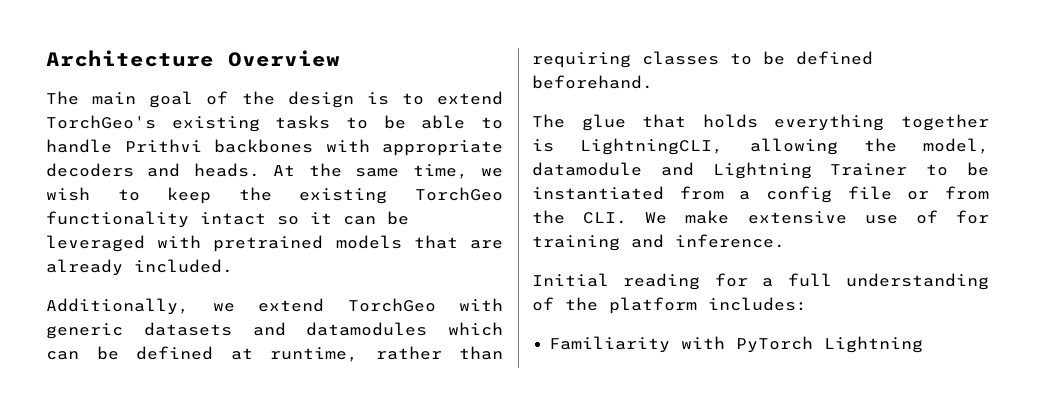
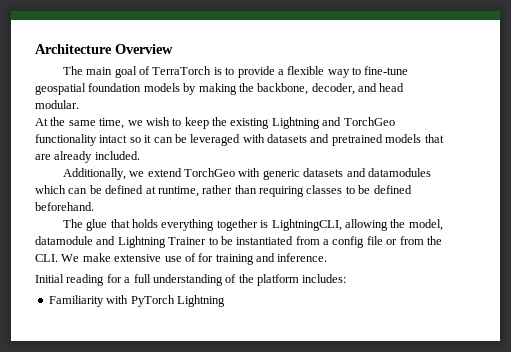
- The main goal of the design is to extend TorchGeo's existing tasks to be able to handle Prithvi backbones with appropriate decoders and heads. At the same time, we wish to keep the existing TorchGeo functionality intact so it can be leveraged with pretrained models that are already included.
+ The main goal of TerraTorch is to provide a flexible way to fine-tune geospatial foundation models by making the backbone, decoder, and head modular.
+ At the same time, we wish to keep the existing Lightning and TorchGeo functionality intact so it can be leveraged with datasets and pretrained models that are already included.

